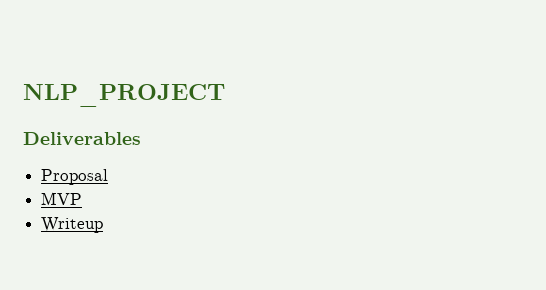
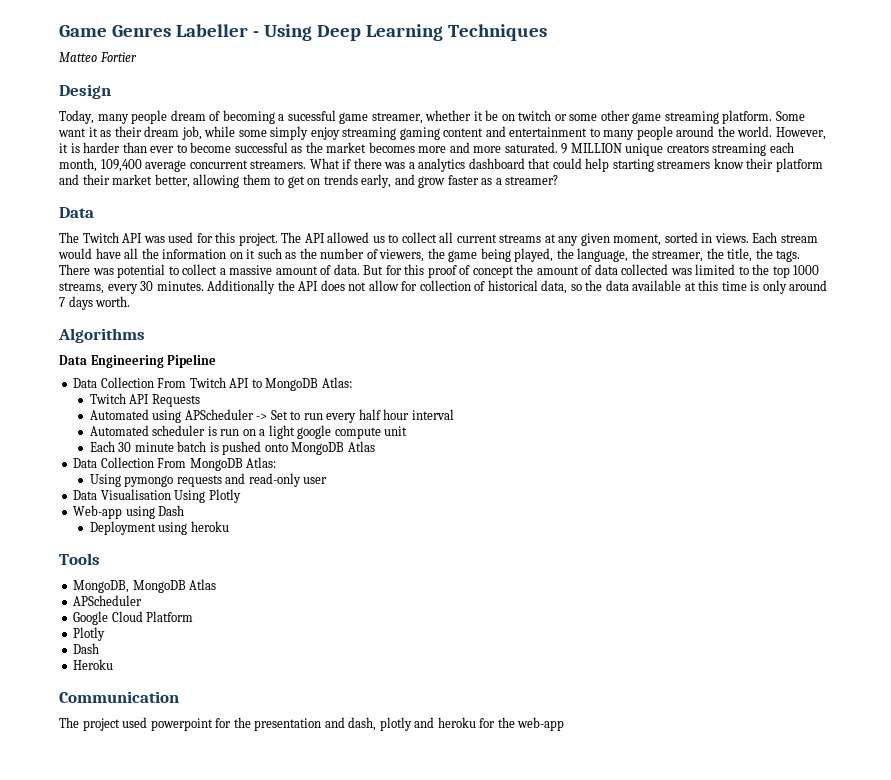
- NLP_PROJECT
- Deliverables
- Proposal
- MVP
- Writeup
+ Game Genres Labeller - Using Deep Learning Techniques
+ Matteo Fortier
+ Design
+ Today, many people dream of becoming a sucessful game streamer, whether it be on twitch or some other game streaming platform. Some want it as their dream job, while some simply enjoy streaming gaming content and entertainment to many people around the world. However, it is harder than ever to become successful as the market becomes more and more saturated. 9 MILLION unique creators streaming each month, 109,400 average concurrent streamers. What if there was a analytics dashboard that could help starting streamers know their platform and their market better, allowing them to get on trends early, and grow faster as a streamer?
+ Data
+ The Twitch API was used for this project. The API allowed us to collect all current streams at any given moment, sorted in views. Each stream would have all the information on it such as the number of viewers, the game being played, the language, the streamer, the title, the tags. There was potential to collect a massive amount of data. But for this proof of concept the amount of data collected was limited to the top 1000 streams, every 30 minutes. Additionally the API does not allow for collection of historical data, so the data available at this time is only around 7 days worth.
+ Algorithms
+ Data Engineering Pipeline
+ Data Collection From Twitch API to MongoDB Atlas:
+ Twitch API Requests
+ Automated using APScheduler -> Set to run every half hour interval
+ Automated scheduler is run on a light google compute unit
+ Each 30 minute batch is pushed onto MongoDB Atlas
+ Data Collection From MongoDB Atlas:
+ Using pymongo requests and read-only user
+ Data Visualisation Using Plotly
+ Web-app using Dash
+ Deployment using heroku
+ Tools
+ MongoDB, MongoDB Atlas
+ APScheduler
+ Google Cloud Platform
+ Plotly
+ Dash
+ Heroku
+ Communication
+ The project used powerpoint for the presentation and dash, plotly and heroku for the web-app

